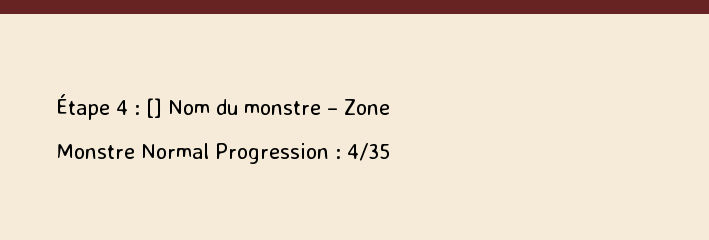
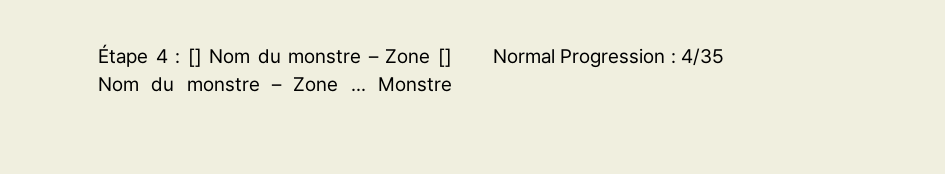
- Étape 4 : [] Nom du monstre – Zone
- Monstre Normal Progression : 4/35
+ Étape 4 : [] Nom du monstre – Zone [] Nom du monstre – Zone ... Monstre Normal Progression : 4/35

